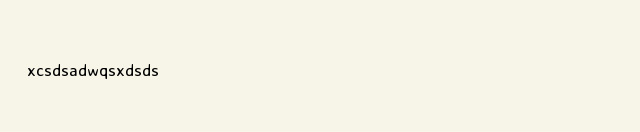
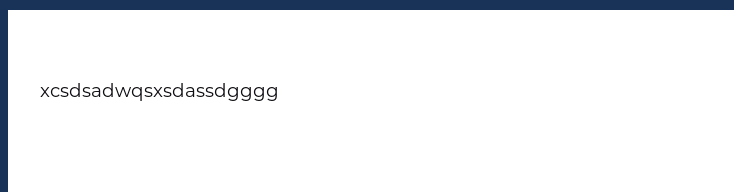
- xcsdsadwqsxdsds
+ xcsdsadwqsxsdassdgggg

